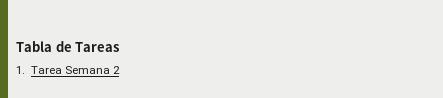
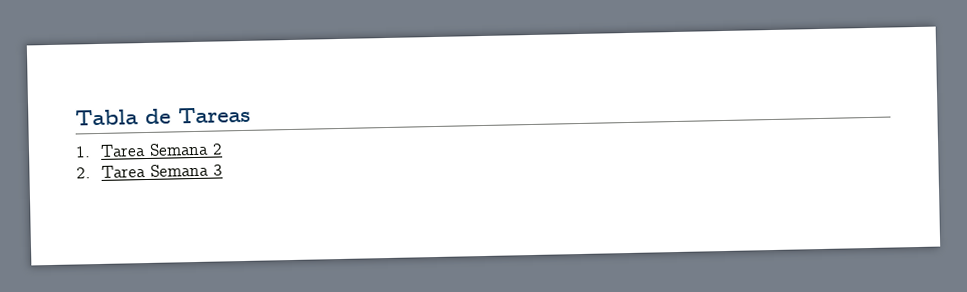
+ 2. Tarea Semana 3

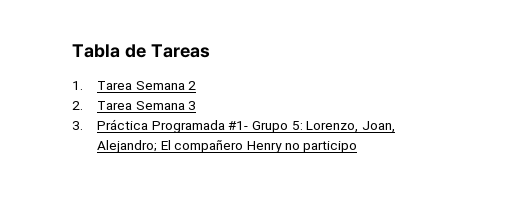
+ 3. Práctica Programada #1- Grupo 5: Lorenzo, Joan, Alejandro; El compañero Henry no participo

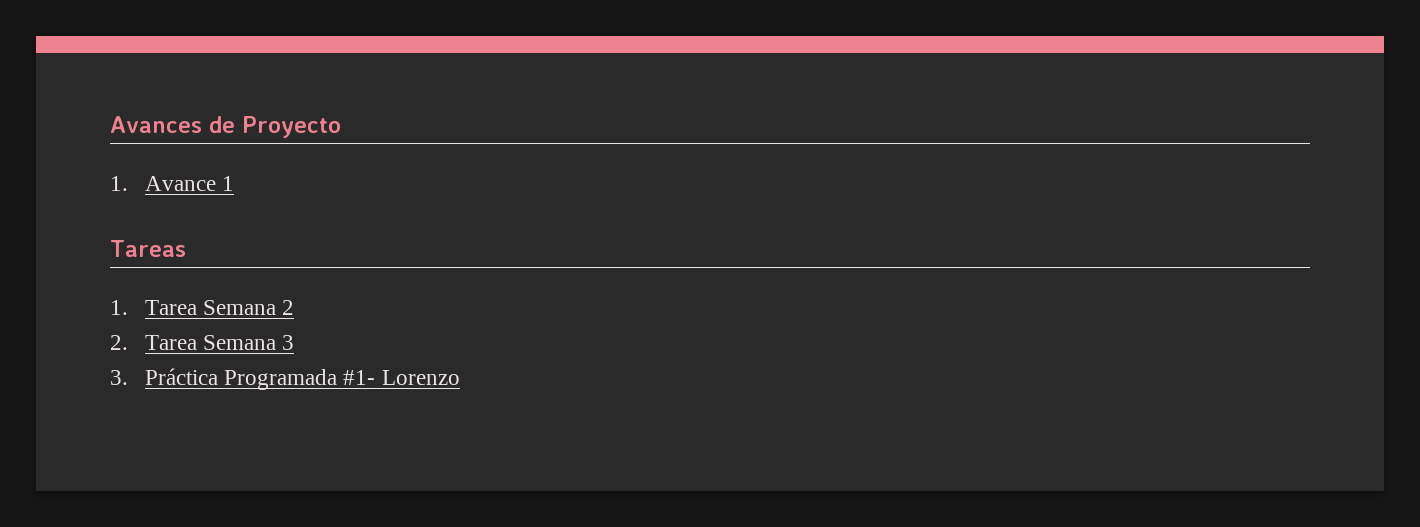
- Tabla de Tareas
+ Avances de Proyecto
+ 1. Avance 1
+ Tareas
- 3. Práctica Programada #1- Grupo 5: Lorenzo, Joan, Alejandro; El compañero Henry no participo
+ 3. Práctica Programada #1- Lorenzo

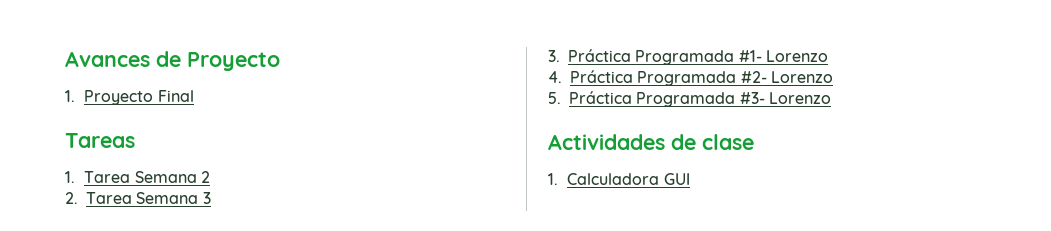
- 1. Avance 1
+ 1. Proyecto Final
+ 4. Práctica Programada #2- Lorenzo
+ 5. Práctica Programada #3- Lorenzo
+ Actividades de clase
+ 1. Calculadora GUI

